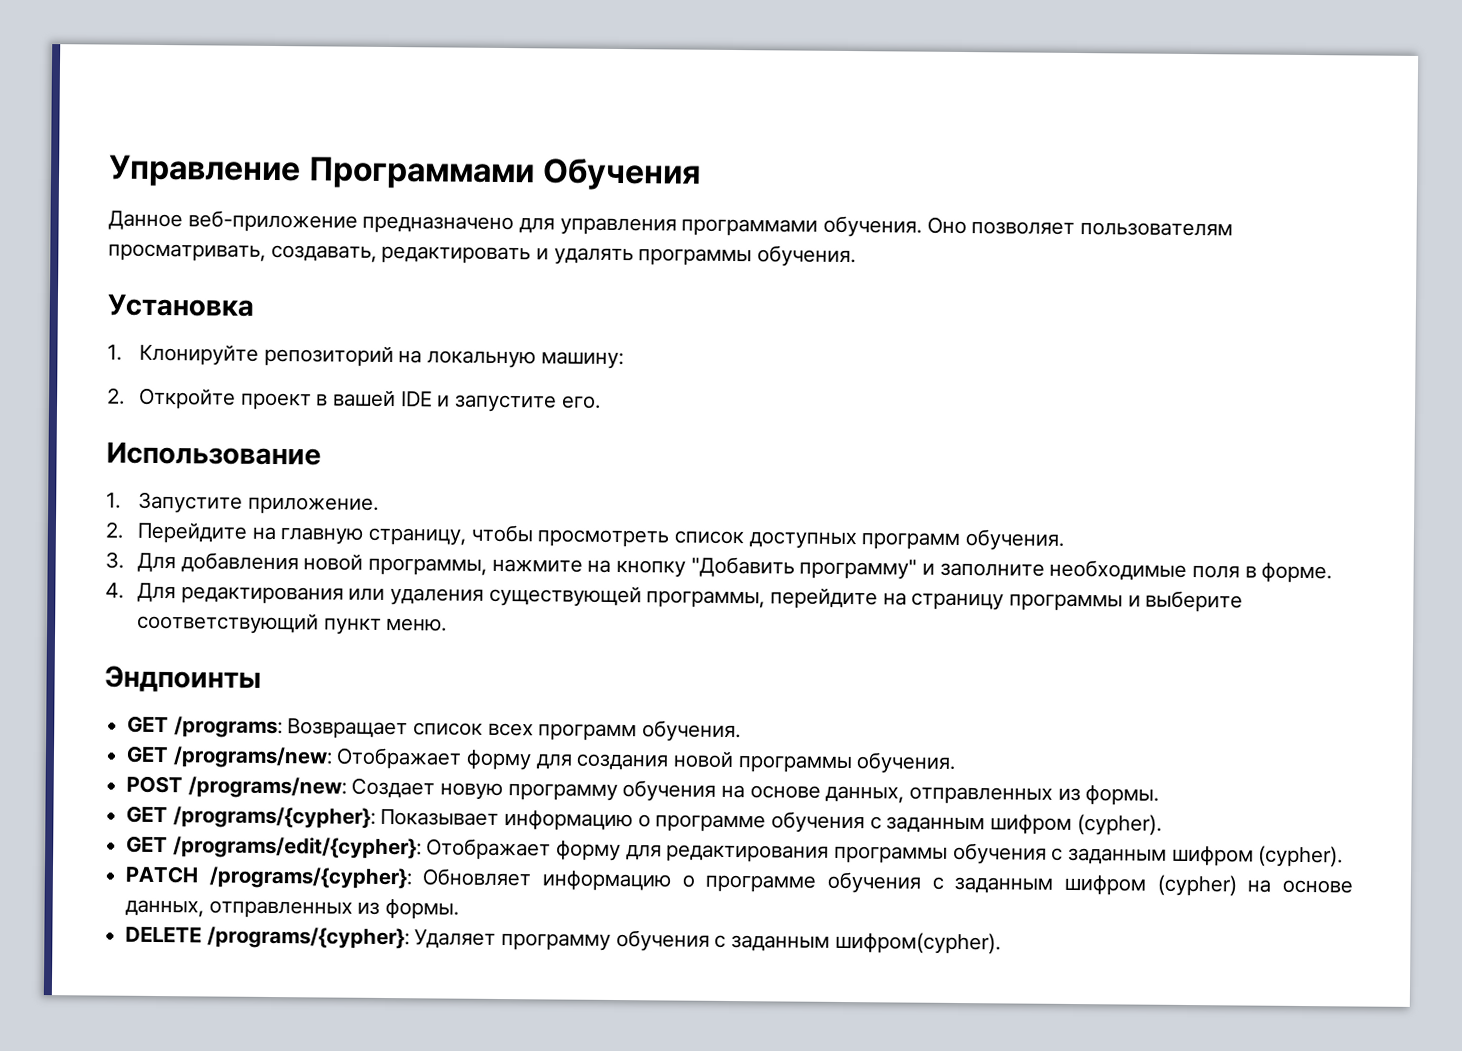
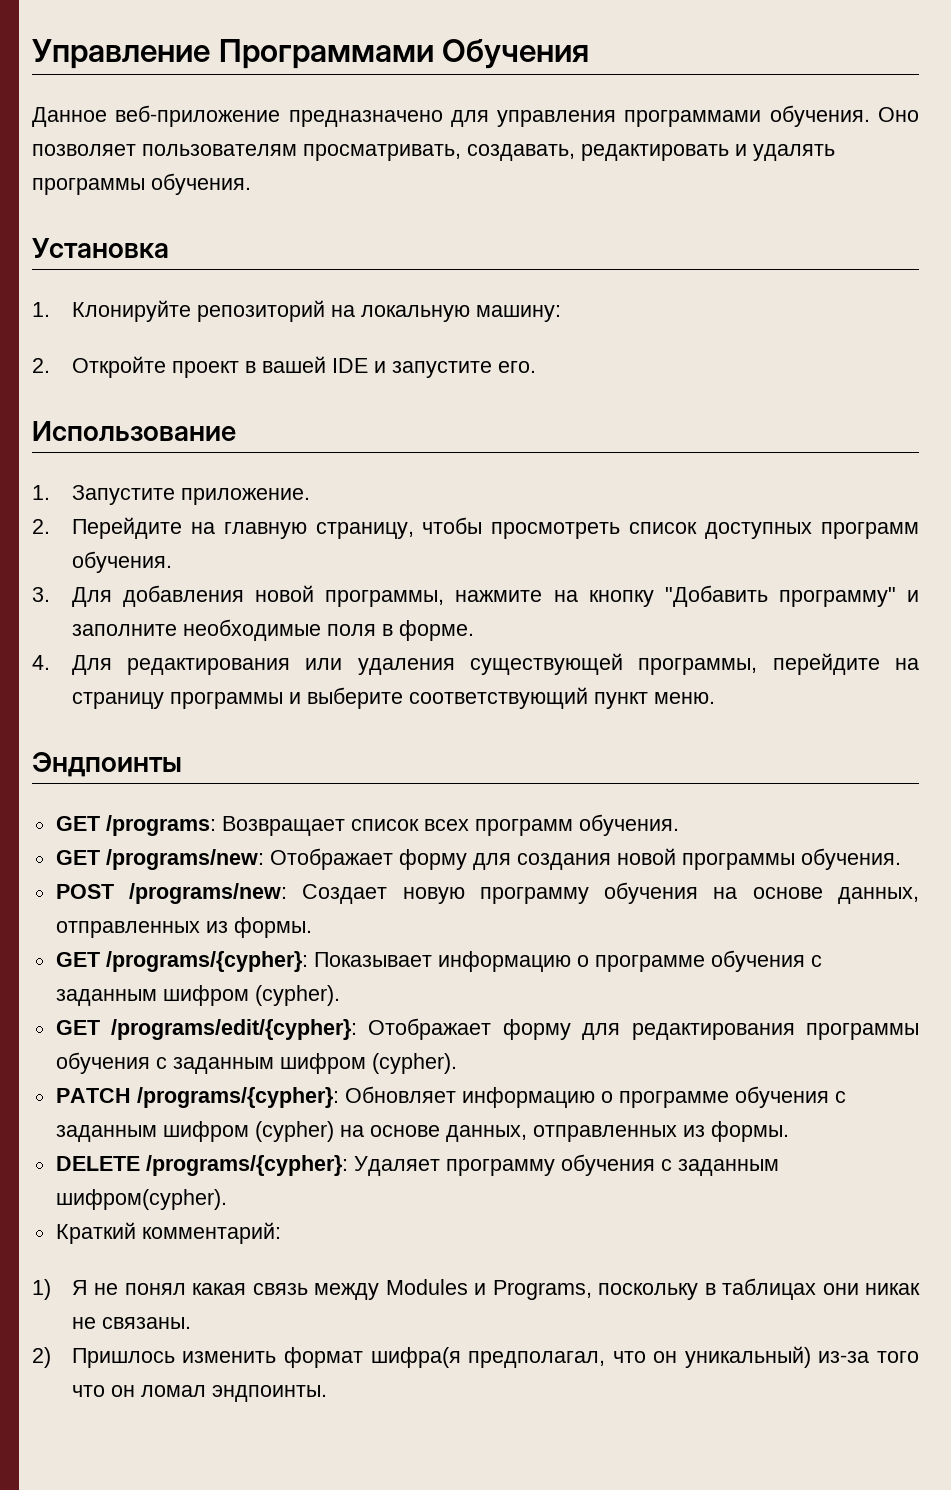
+ Краткий комментарий:
+ 1) Я не понял какая связь между Modules и Programs, поскольку в таблицах они никак не связаны.
+ 2) Пришлось изменить формат шифра(я предполагал, что он уникальный) из-за того что он ломал эндпоинты.

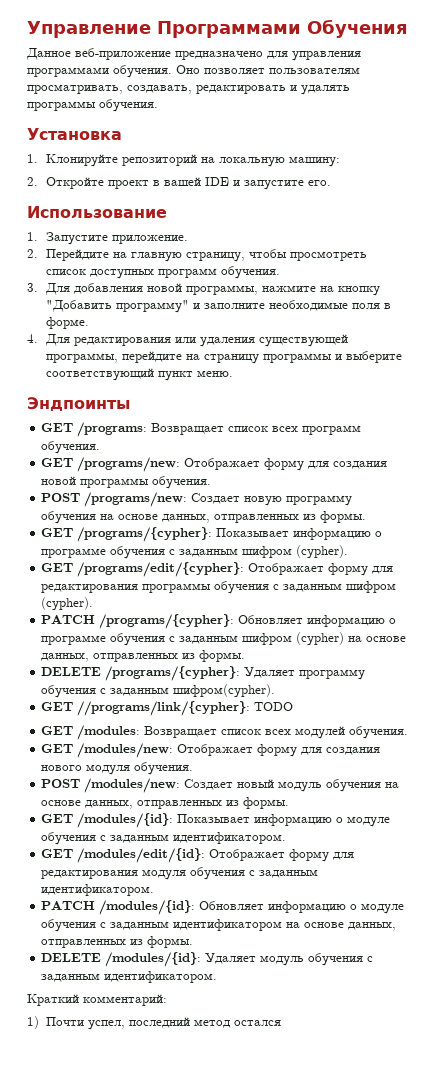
+ GET //programs/link/{cypher}: TODO
+ GET /modules: Возвращает список всех модулей обучения.
+ GET /modules/new: Отображает форму для создания нового модуля обучения.
+ POST /modules/new: Создает новый модуль обучения на основе данных, отправленных из формы.
+ GET /modules/{id}: Показывает информацию о модуле обучения с заданным идентификатором.
+ GET /modules/edit/{id}: Отображает форму для редактирования модуля обучения с заданным идентификатором.
+ PATCH /modules/{id}: Обновляет информацию о модуле обучения с заданным идентификатором на основе данных, отправленных из формы.
+ DELETE /modules/{id}: Удаляет модуль обучения с заданным идентификатором.
  Краткий комментарий:
- 1) Я не понял какая связь между Modules и Programs, поскольку в таблицах они никак не связаны.
- 2) Пришлось изменить формат шифра(я предполагал, что он уникальный) из-за того что он ломал эндпоинты.
+ 1) Почти успел, последний метод остался

